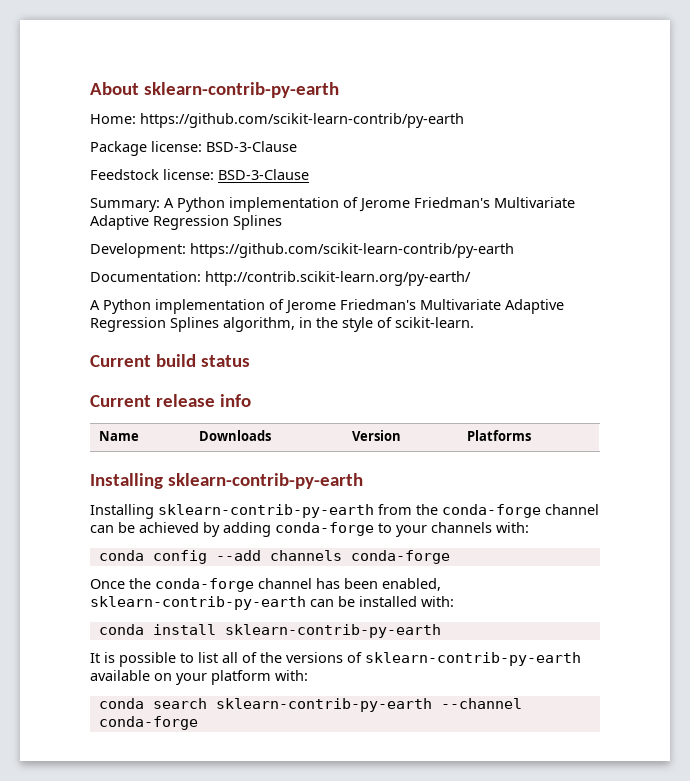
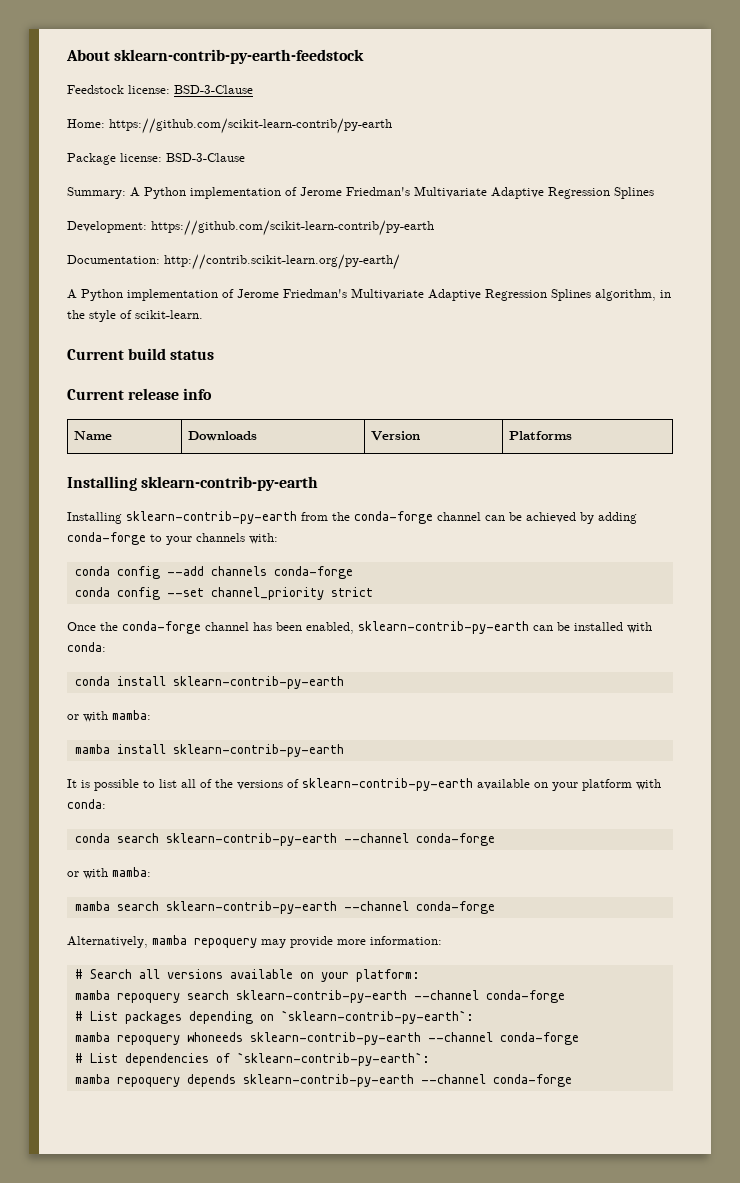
- About sklearn-contrib-py-earth
+ About sklearn-contrib-py-earth-feedstock
+ Feedstock license: BSD-3-Clause
- Feedstock license: BSD-3-Clause
+ conda config --set channel_priority strict
- Once the conda-forge channel has been enabled, sklearn-contrib-py-earth can be installed with:
+ Once the conda-forge channel has been enabled, sklearn-contrib-py-earth can be installed with conda:
  conda install sklearn-contrib-py-earth
+ or with mamba:
+ mamba install sklearn-contrib-py-earth
- It is possible to list all of the versions of sklearn-contrib-py-earth available on your platform with:
+ It is possible to list all of the versions of sklearn-contrib-py-earth available on your platform with conda:
  conda search sklearn-contrib-py-earth --channel conda-forge
+ or with mamba:
+ mamba search sklearn-contrib-py-earth --channel conda-forge
+ Alternatively, mamba repoquery may provide more information:
+ # Search all versions available on your platform:
+ mamba repoquery search sklearn-contrib-py-earth --channel conda-forge
+ # List packages depending on `sklearn-contrib-py-earth`:
+ mamba repoquery whoneeds sklearn-contrib-py-earth --channel conda-forge
+ # List dependencies of `sklearn-contrib-py-earth`:
+ mamba repoquery depends sklearn-contrib-py-earth --channel conda-forge

